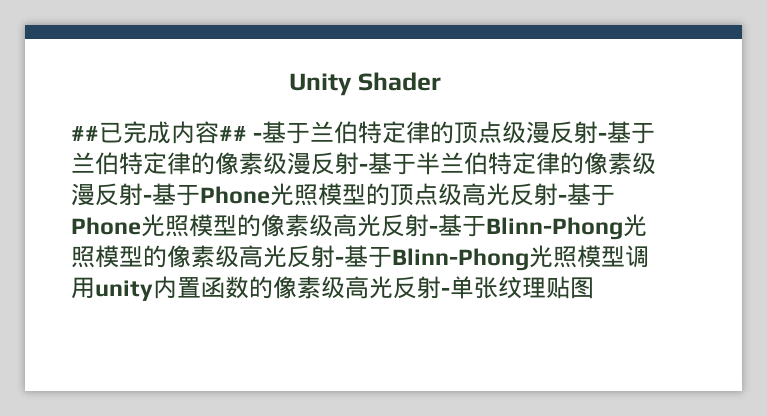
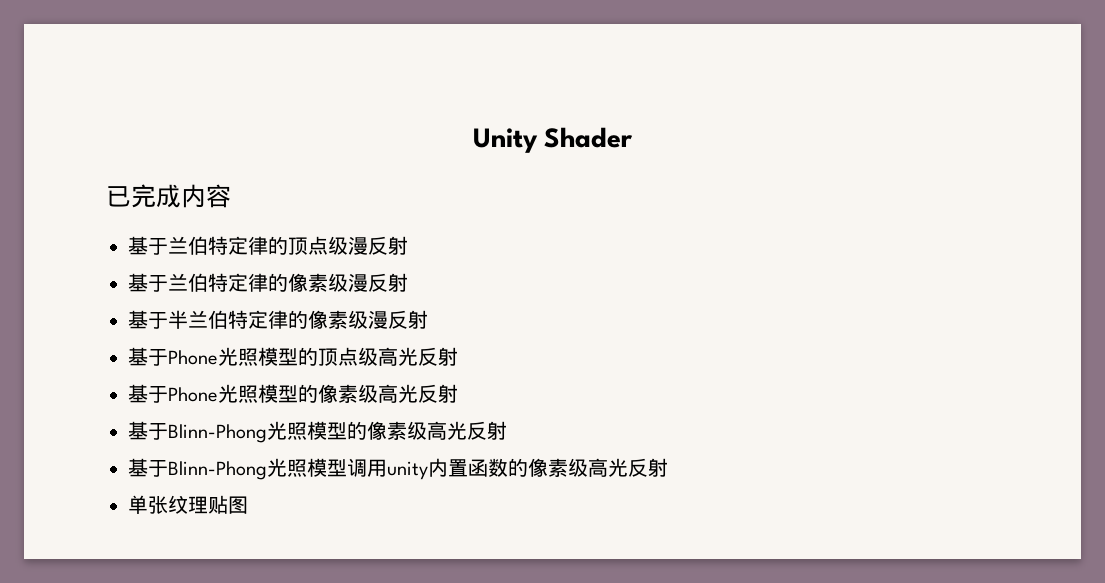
- ##已完成内容## -基于兰伯特定律的顶点级漫反射-基于兰伯特定律的像素级漫反射-基于半兰伯特定律的像素级漫反射-基于Phone光照模型的顶点级高光反射-基于Phone光照模型的像素级高光反射-基于Blinn-Phong光照模型的像素级高光反射-基于Blinn-Phong光照模型调用unity内置函数的像素级高光反射-单张纹理贴图
+ 已完成内容
+ 基于兰伯特定律的顶点级漫反射
+ 基于兰伯特定律的像素级漫反射
+ 基于半兰伯特定律的像素级漫反射
+ 基于Phone光照模型的顶点级高光反射
+ 基于Phone光照模型的像素级高光反射
+ 基于Blinn-Phong光照模型的像素级高光反射
+ 基于Blinn-Phong光照模型调用unity内置函数的像素级高光反射
+ 单张纹理贴图

